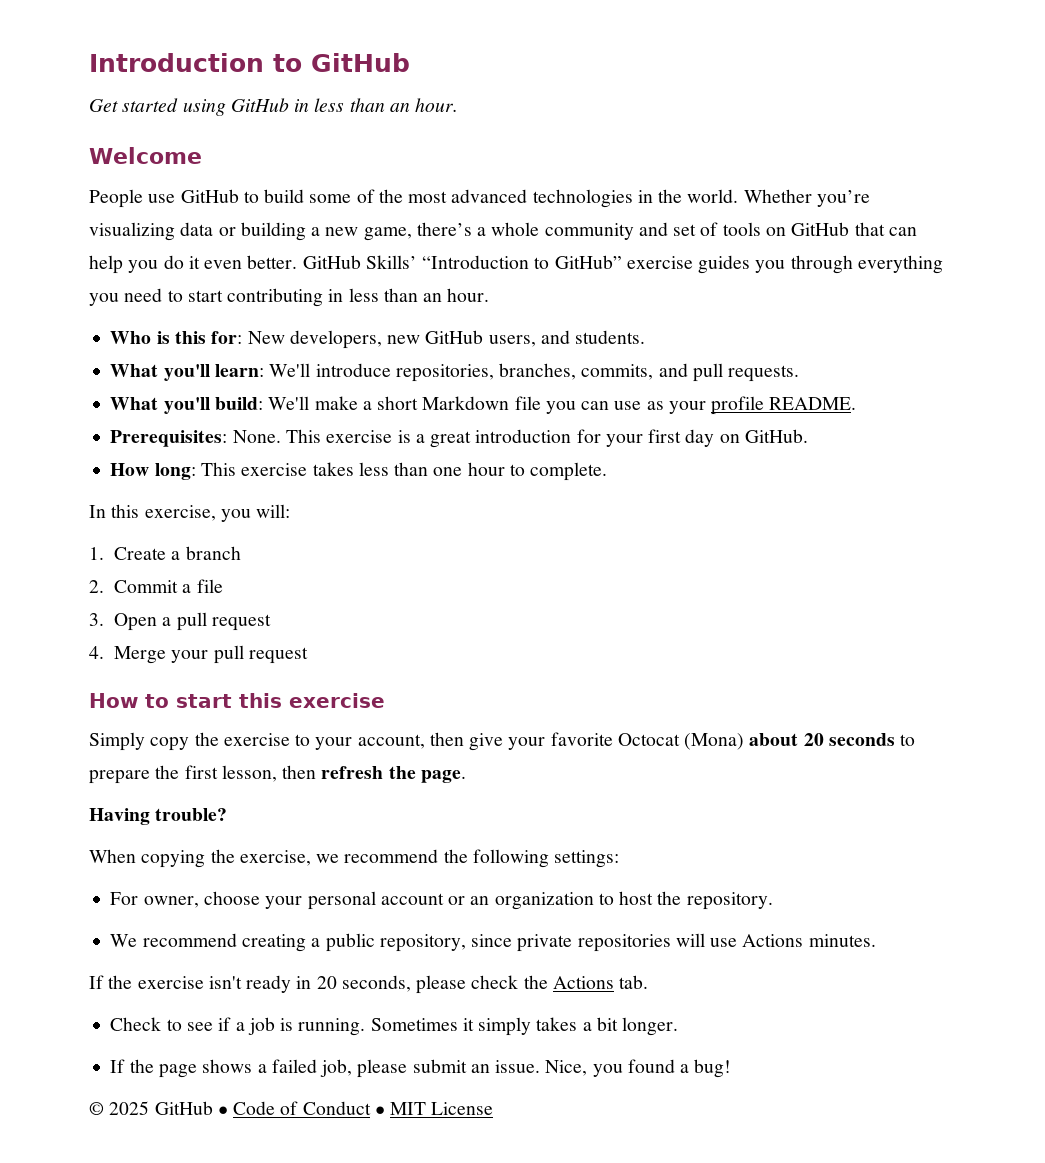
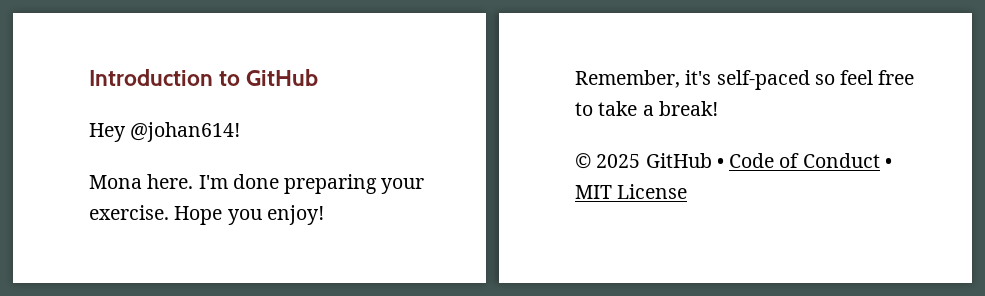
- Get started using GitHub in less than an hour.
- Welcome
- People use GitHub to build some of the most advanced technologies in the world. Whether you’re visualizing data or building a new game, there’s a whole community and set of tools on GitHub that can help you do it even better. GitHub Skills’ “Introduction to GitHub” exercise guides you through everything you need to start contributing in less than an hour.
- Who is this for: New developers, new GitHub users, and students.
- What you'll learn: We'll introduce repositories, branches, commits, and pull requests.
- What you'll build: We'll make a short Markdown file you can use as your profile README.
- Prerequisites: None. This exercise is a great introduction for your first day on GitHub.
- How long: This exercise takes less than one hour to complete.
- In this exercise, you will:
- 1. Create a branch
- 2. Commit a file
- 3. Open a pull request
- 4. Merge your pull request
- How to start this exercise
- Simply copy the exercise to your account, then give your favorite Octocat (Mona) about 20 seconds to prepare the first lesson, then refresh the page.
- Having trouble?
- When copying the exercise, we recommend the following settings:
- For owner, choose your personal account or an organization to host the repository.
- We recommend creating a public repository, since private repositories will use Actions minutes.
- If the exercise isn't ready in 20 seconds, please check the Actions tab.
- Check to see if a job is running. Sometimes it simply takes a bit longer.
- If the page shows a failed job, please submit an issue. Nice, you found a bug!
+ Hey @johan614!
+ Mona here. I'm done preparing your exercise. Hope you enjoy!
+ Remember, it's self-paced so feel free to take a break!

